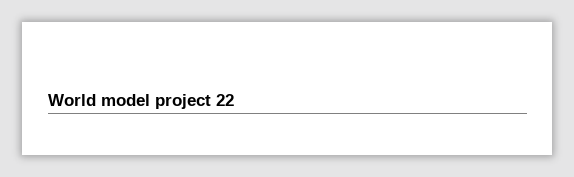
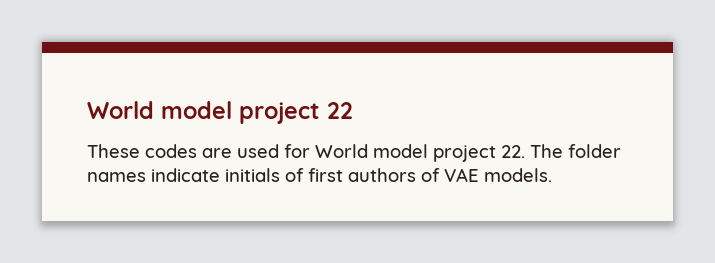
+ These codes are used for World model project 22. The folder names indicate initials of first authors of VAE models.

